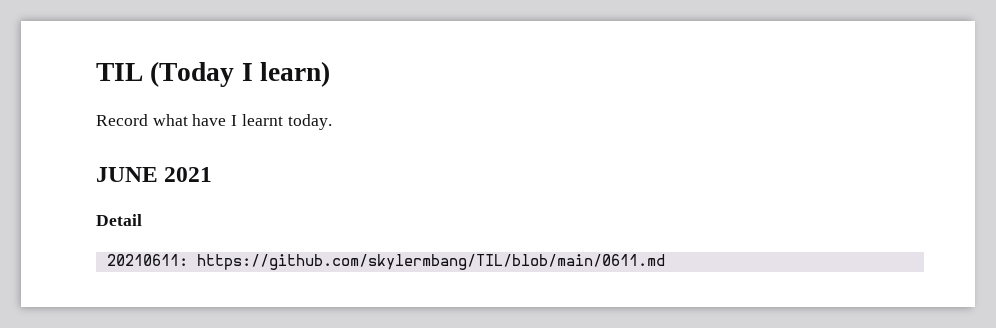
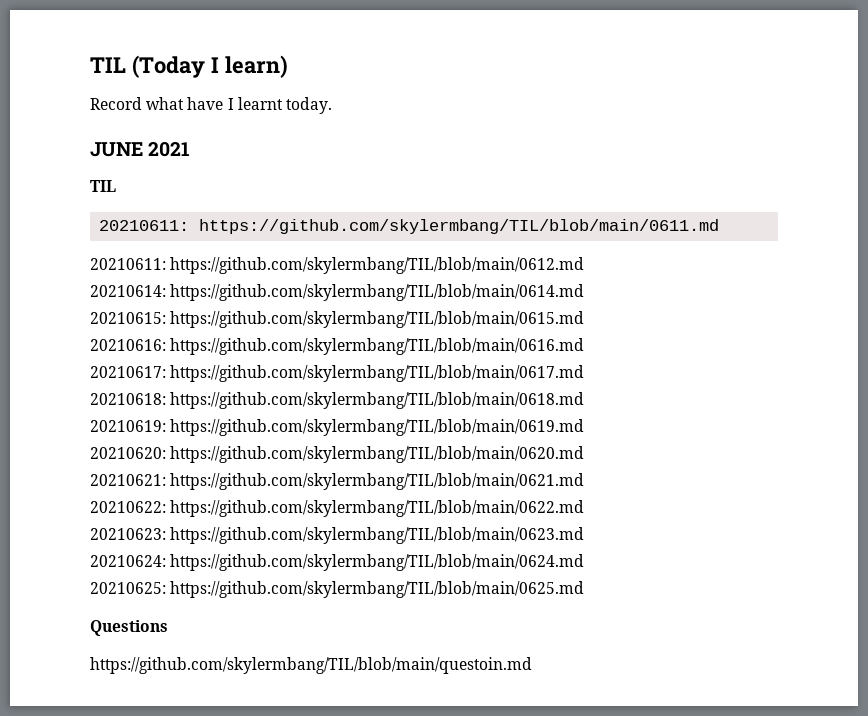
  JUNE 2021
- Detail
+ TIL
+ 20210611: https://github.com/skylermbang/TIL/blob/main/0612.md
+ 20210614: https://github.com/skylermbang/TIL/blob/main/0614.md
+ 20210615: https://github.com/skylermbang/TIL/blob/main/0615.md
+ 20210616: https://github.com/skylermbang/TIL/blob/main/0616.md
+ 20210617: https://github.com/skylermbang/TIL/blob/main/0617.md
+ 20210618: https://github.com/skylermbang/TIL/blob/main/0618.md
+ 20210619: https://github.com/skylermbang/TIL/blob/main/0619.md
+ 20210620: https://github.com/skylermbang/TIL/blob/main/0620.md
+ 20210621: https://github.com/skylermbang/TIL/blob/main/0621.md
+ 20210622: https://github.com/skylermbang/TIL/blob/main/0622.md
+ 20210623: https://github.com/skylermbang/TIL/blob/main/0623.md
+ 20210624: https://github.com/skylermbang/TIL/blob/main/0624.md
+ 20210625: https://github.com/skylermbang/TIL/blob/main/0625.md
+ Questions
+ https://github.com/skylermbang/TIL/blob/main/questoin.md

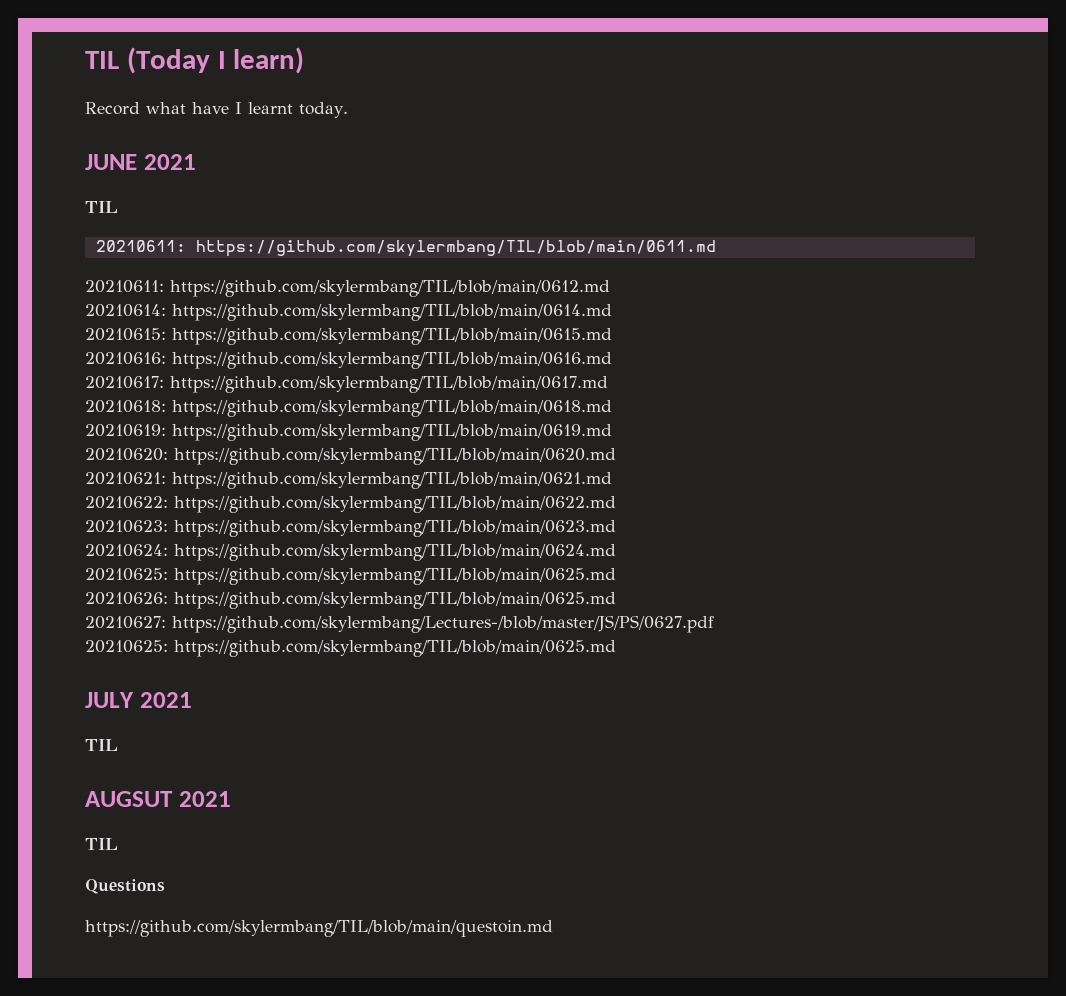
+ 20210626: https://github.com/skylermbang/TIL/blob/main/0625.md
+ 20210627: https://github.com/skylermbang/Lectures-/blob/master/JS/PS/0627.pdf
+ 20210625: https://github.com/skylermbang/TIL/blob/main/0625.md
+ JULY 2021
+ TIL
+ AUGSUT 2021
+ TIL

